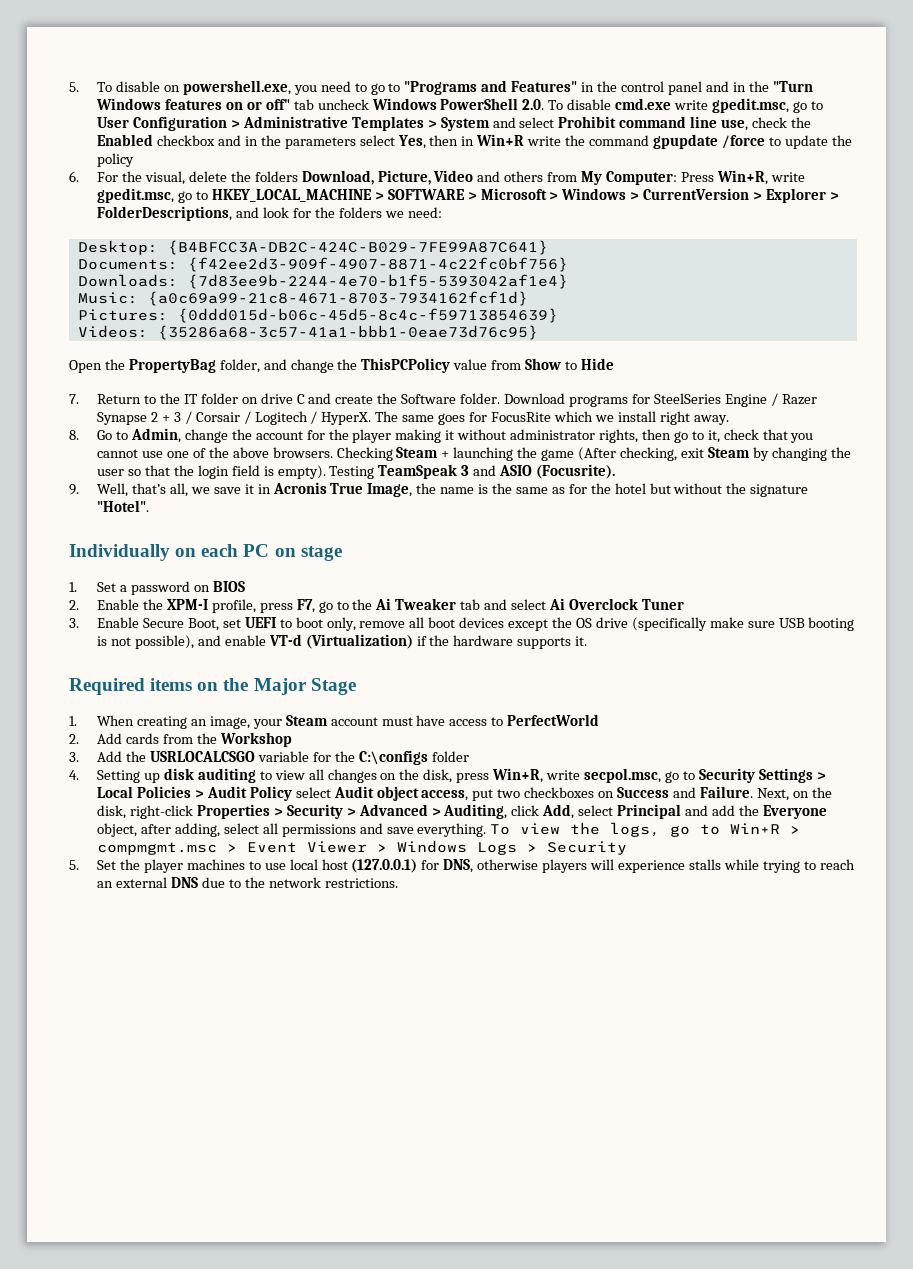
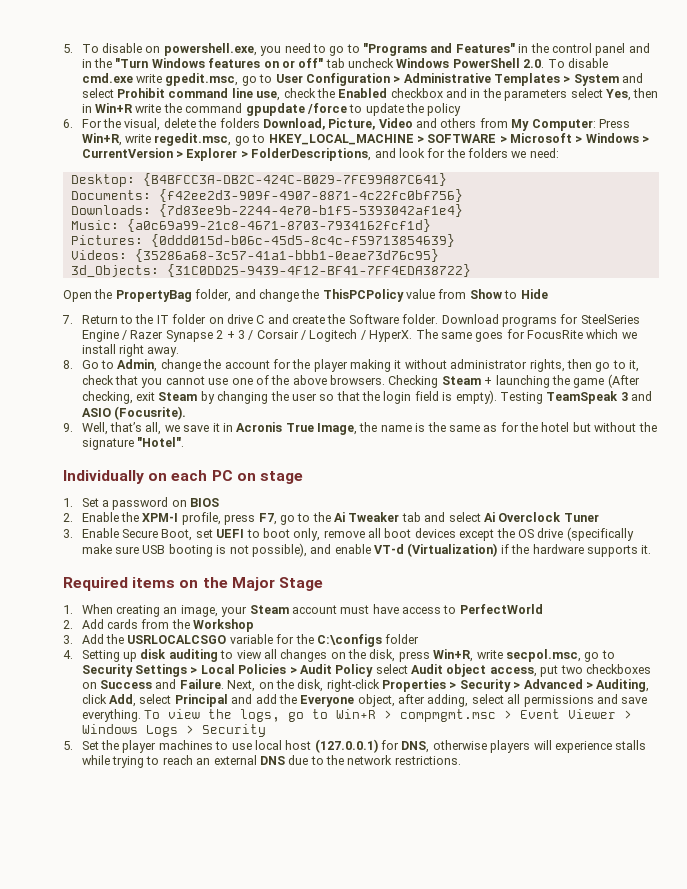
- 6. For the visual, delete the folders Download, Picture, Video and others from My Computer: Press Win+R, write gpedit.msc, go to HKEY_LOCAL_MACHINE > SOFTWARE > Microsoft > Windows > CurrentVersion > Explorer > FolderDescriptions, and look for the folders we need:
+ 6. For the visual, delete the folders Download, Picture, Video and others from My Computer: Press Win+R, write regedit.msc, go to HKEY_LOCAL_MACHINE > SOFTWARE > Microsoft > Windows > CurrentVersion > Explorer > FolderDescriptions, and look for the folders we need:
+ 3d_Objects: {31C0DD25-9439-4F12-BF41-7FF4EDA38722}

